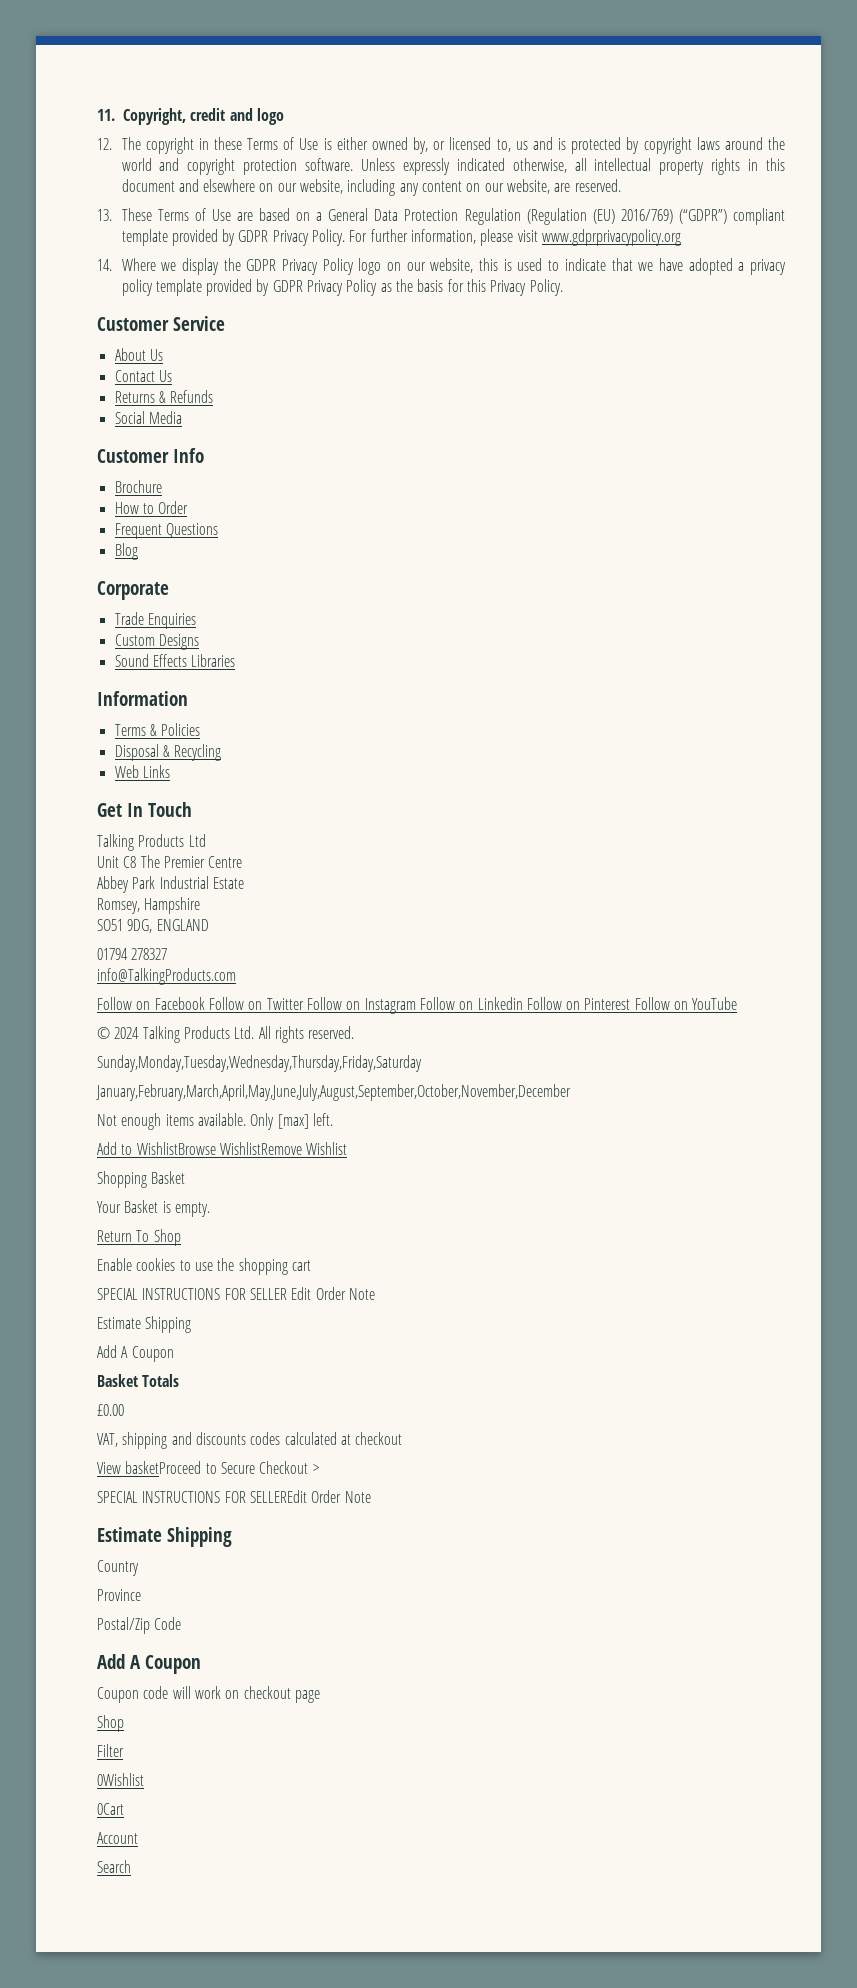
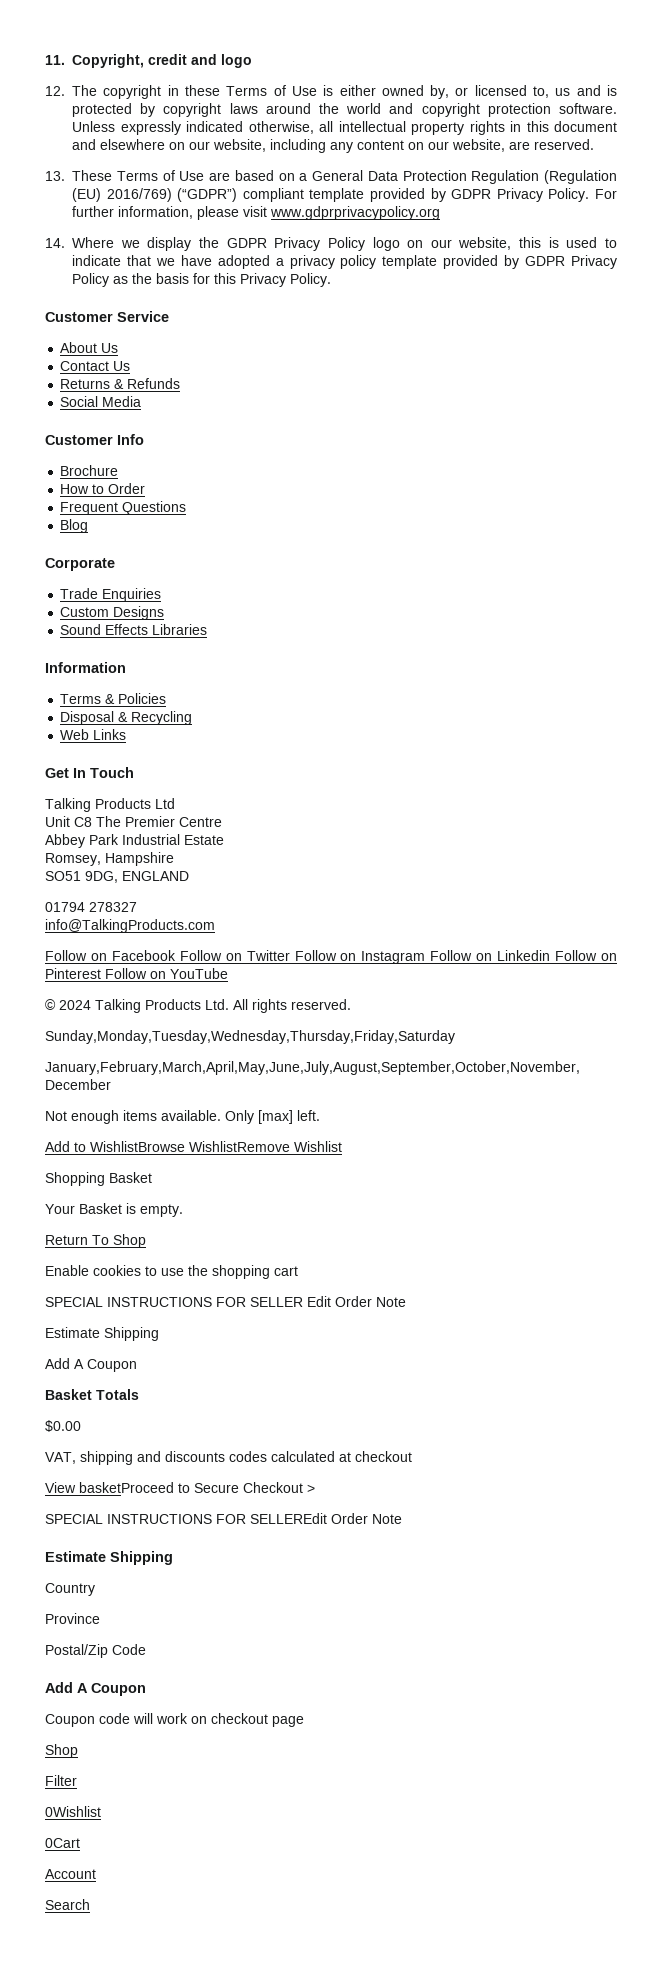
- £0.00
+ $0.00

